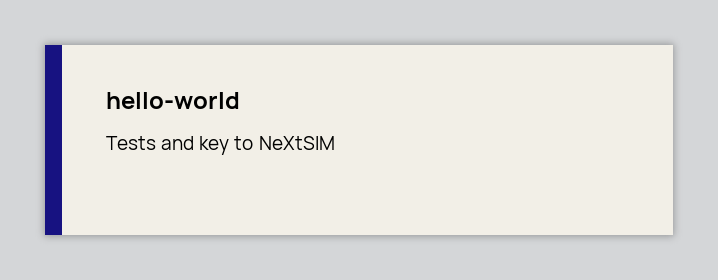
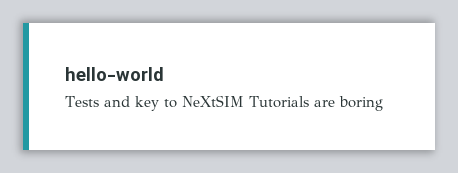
- Tests and key to NeXtSIM
+ Tests and key to NeXtSIM Tutorials are boring

